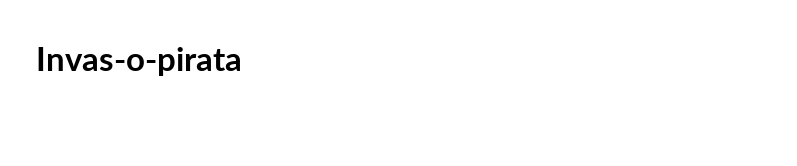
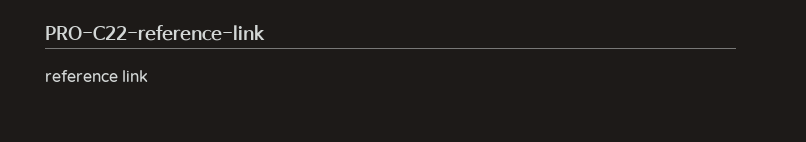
- Invas-o-pirata
+ PRO-C22-reference-link
+ reference link

